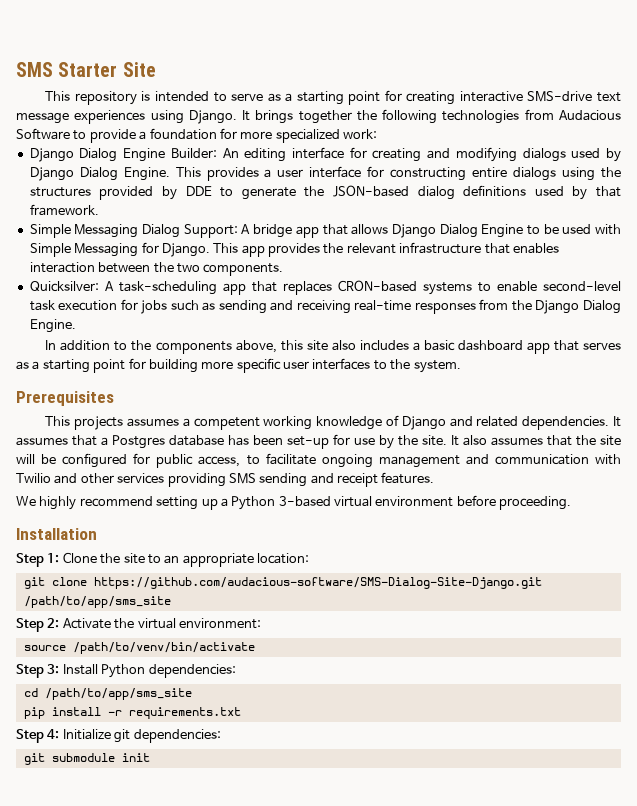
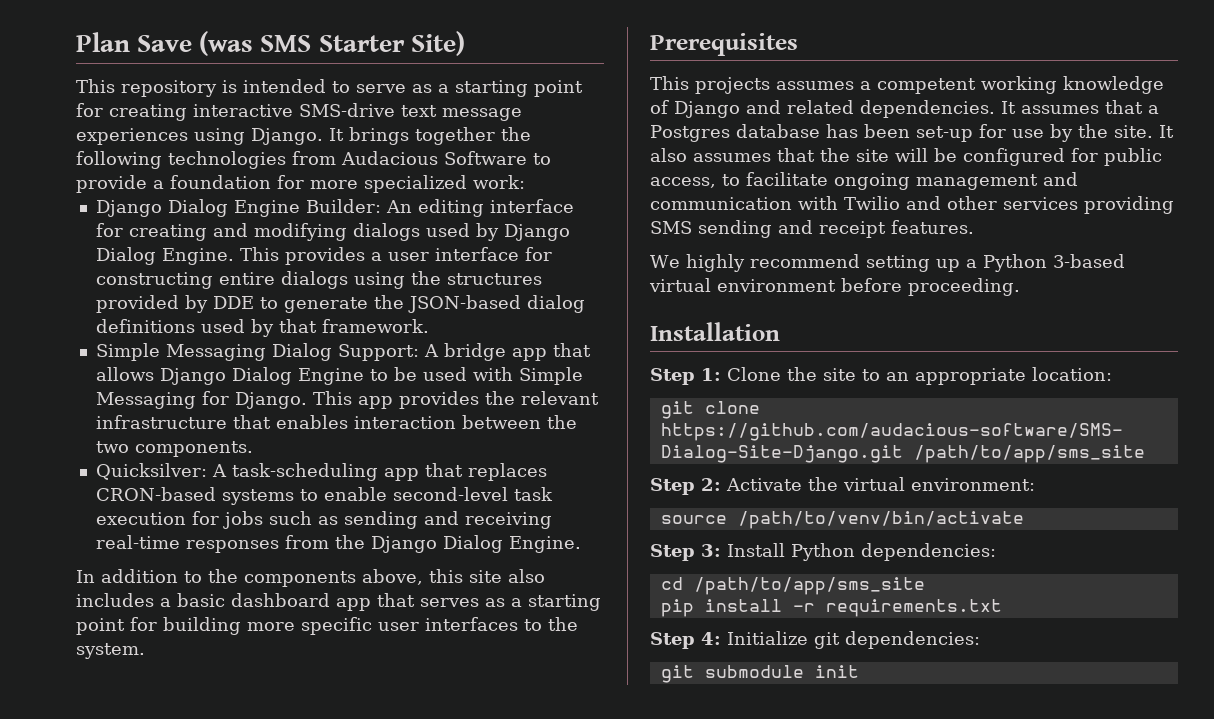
- SMS Starter Site
+ Plan Save (was SMS Starter Site)

